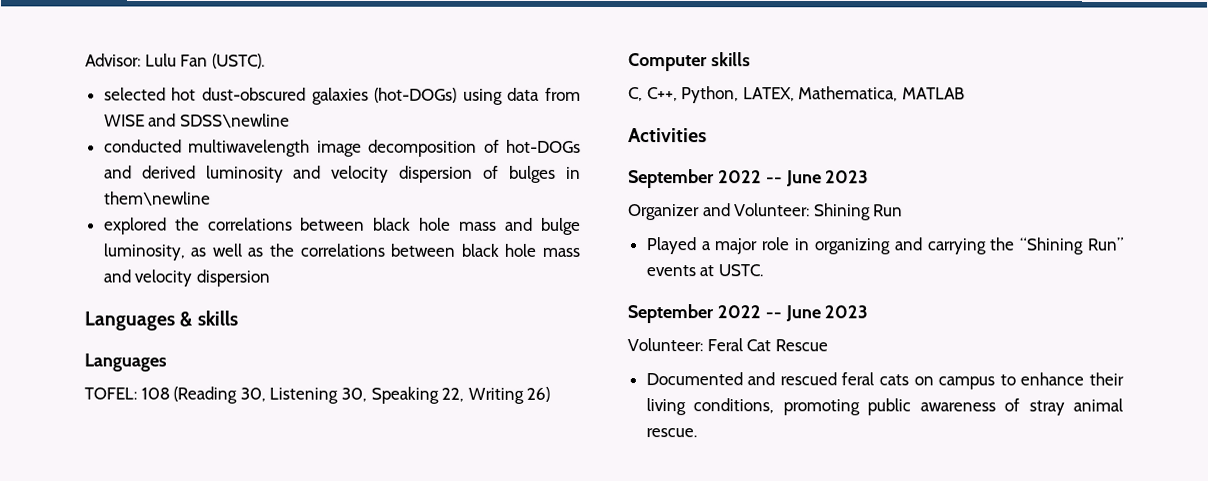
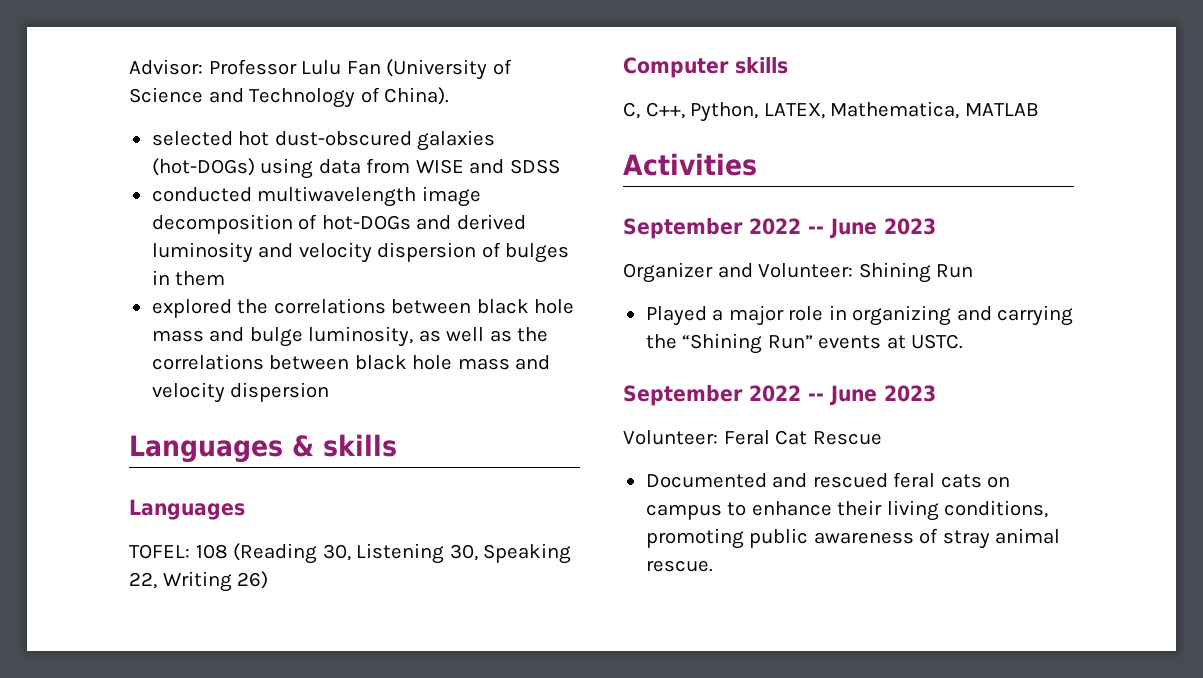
- Advisor: Lulu Fan (USTC).
+ Advisor: Professor Lulu Fan (University of Science and Technology of China).
- selected hot dust-obscured galaxies (hot-DOGs) using data from WISE and SDSS\newline
+ selected hot dust-obscured galaxies (hot-DOGs) using data from WISE and SDSS
- conducted multiwavelength image decomposition of hot-DOGs and derived luminosity and velocity dispersion of bulges in them\newline
+ conducted multiwavelength image decomposition of hot-DOGs and derived luminosity and velocity dispersion of bulges in them

